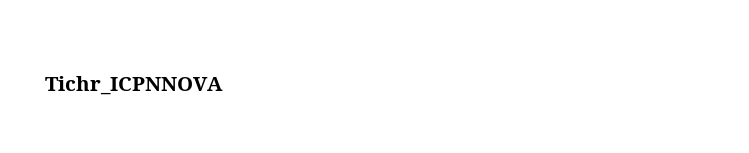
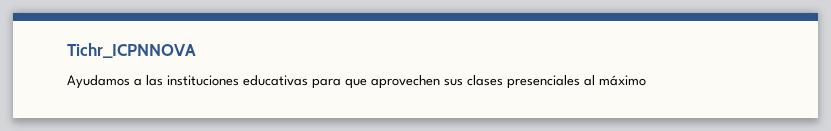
+ Ayudamos a las instituciones educativas para que aprovechen sus clases presenciales al máximo

